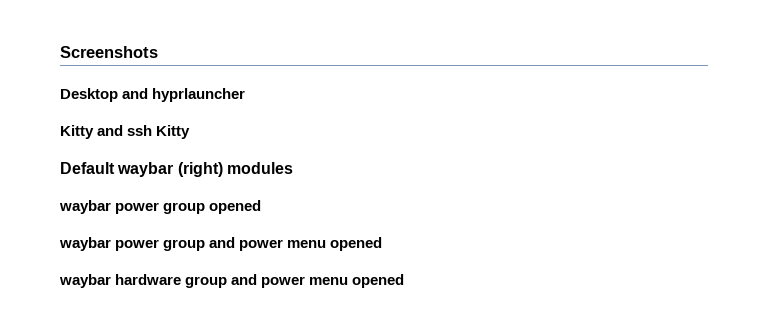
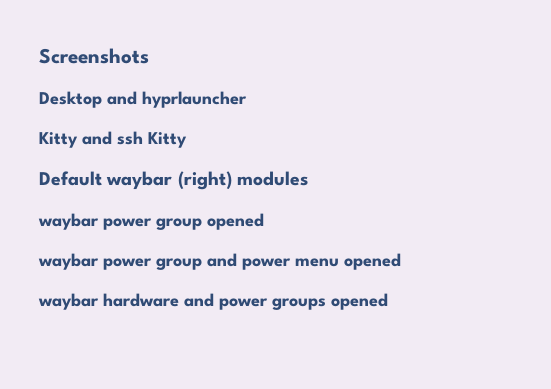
- waybar hardware group and power menu opened
+ waybar hardware and power groups opened

